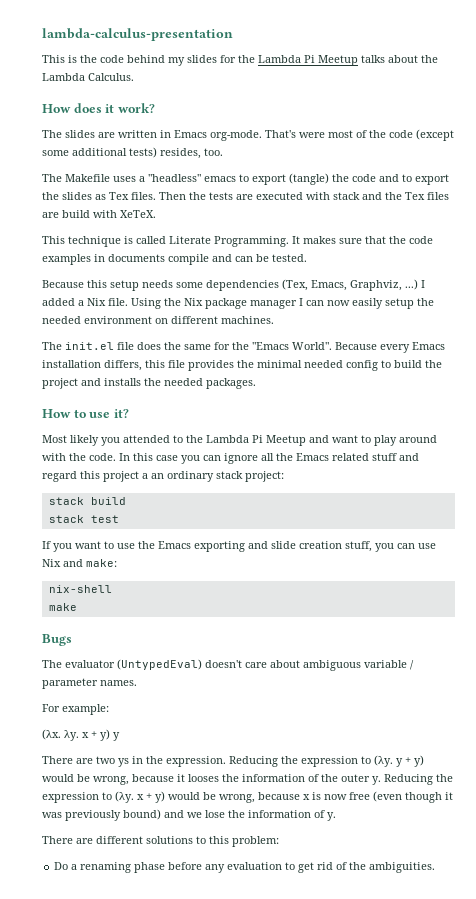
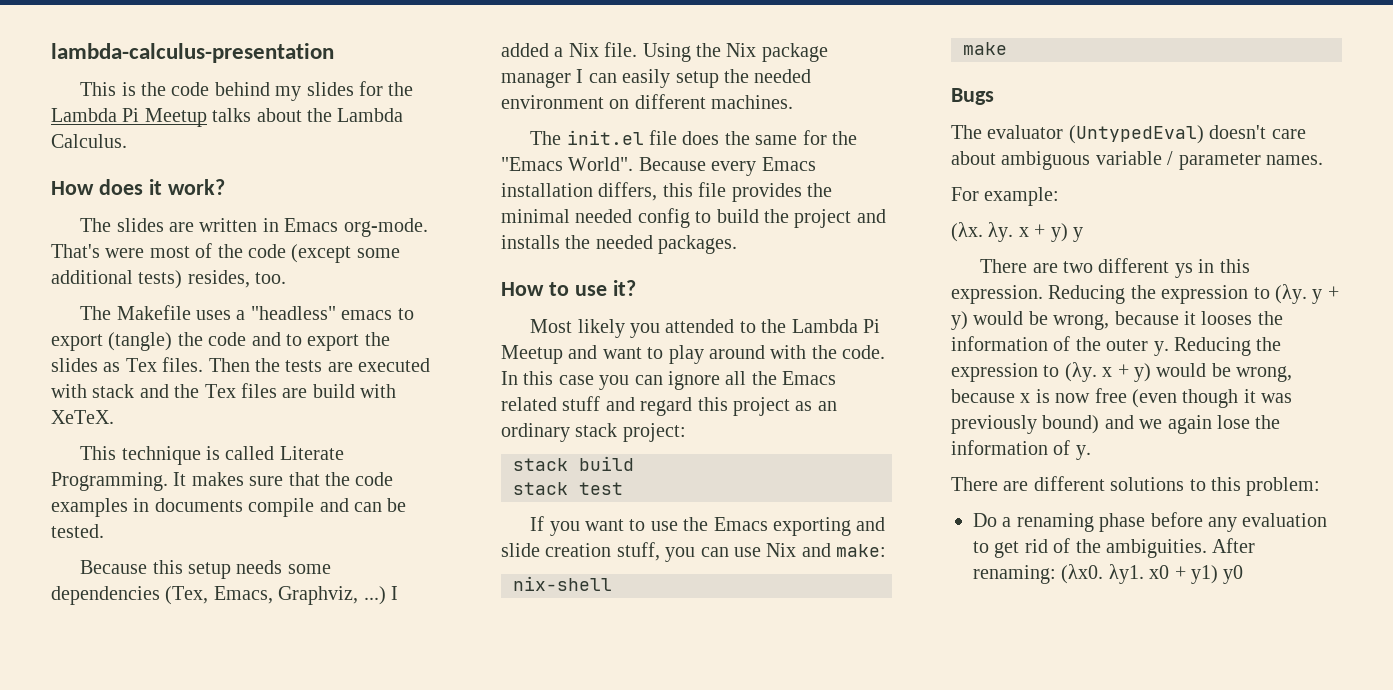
- Using the Nix package manager I can now easily setup the needed environment on different machines.
+ Using the Nix package manager I can easily setup the needed environment on different machines.
- In this case you can ignore all the Emacs related stuff and regard this project a an ordinary stack project:
+ In this case you can ignore all the Emacs related stuff and regard this project as an ordinary stack project:
- There are two ys in the expression.
+ There are two different ys in this expression.
- Reducing the expression to (λy. x + y) would be wrong, because x is now free (even though it was previously bound) and we lose the information of y.
+ Reducing the expression to (λy. x + y) would be wrong, because x is now free (even though it was previously bound) and we again lose the information of y.
+ After renaming: (λx0. λy1. x0 + y1) y0

